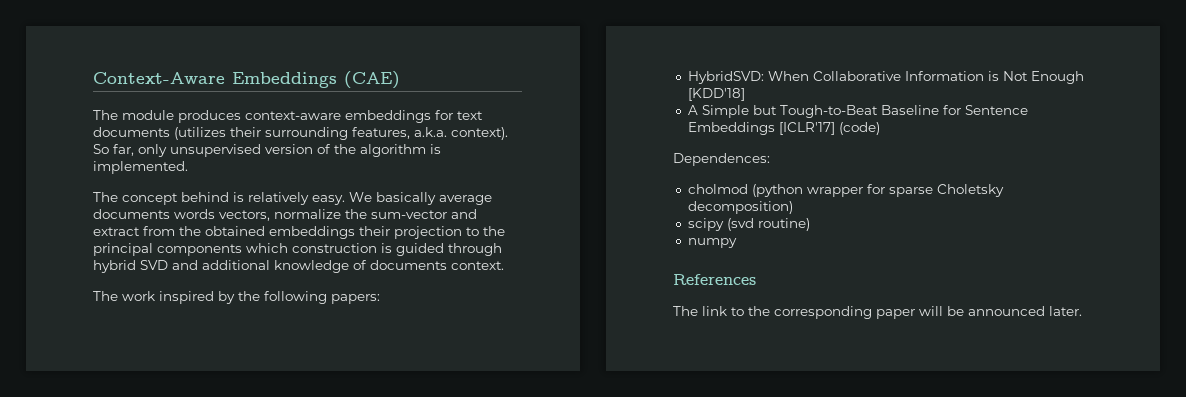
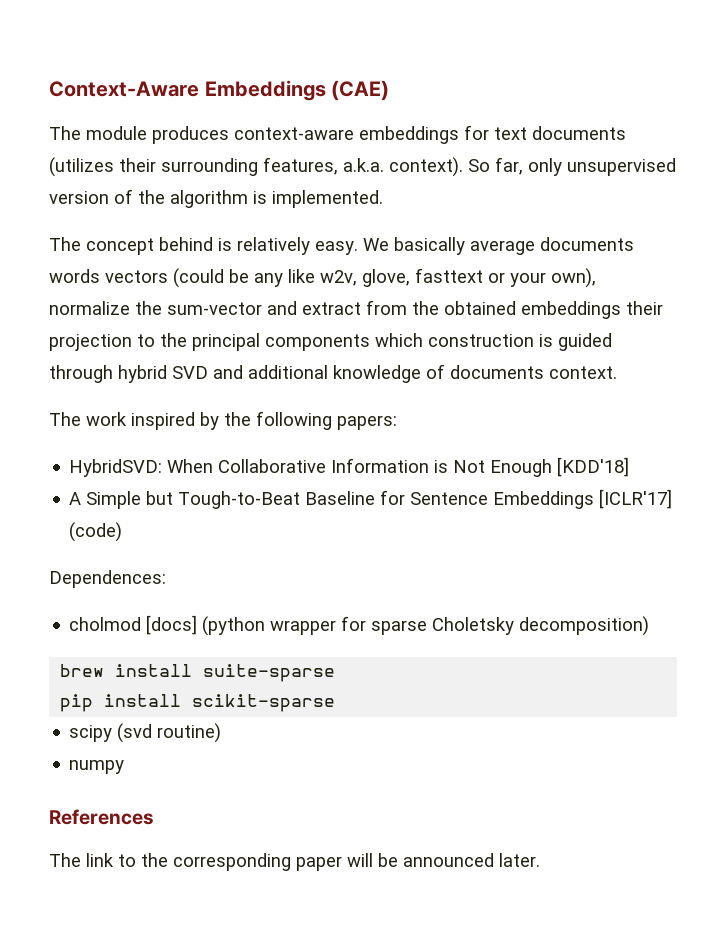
- We basically average documents words vectors, normalize the sum-vector and extract from the obtained embeddings their projection to the principal components which construction is guided through hybrid SVD and additional knowledge of documents context.
+ We basically average documents words vectors (could be any like w2v, glove, fasttext or your own), normalize the sum-vector and extract from the obtained embeddings their projection to the principal components which construction is guided through hybrid SVD and additional knowledge of documents context.
- cholmod (python wrapper for sparse Choletsky decomposition)
+ cholmod [docs] (python wrapper for sparse Choletsky decomposition)
+ brew install suite-sparse
+ pip install scikit-sparse

